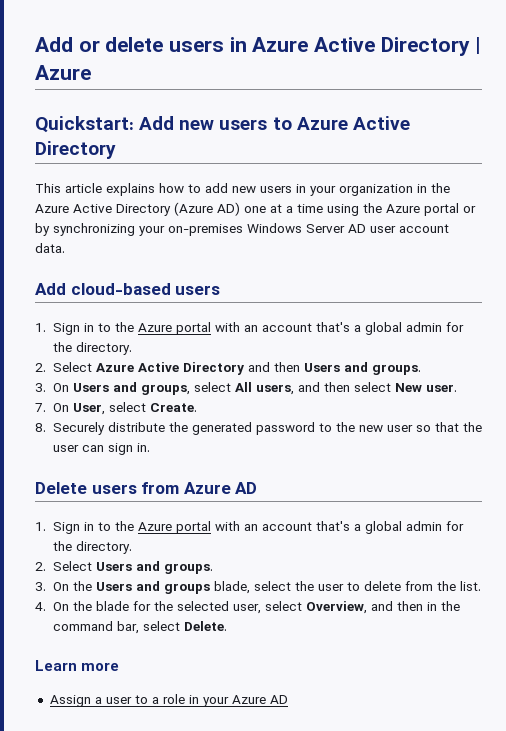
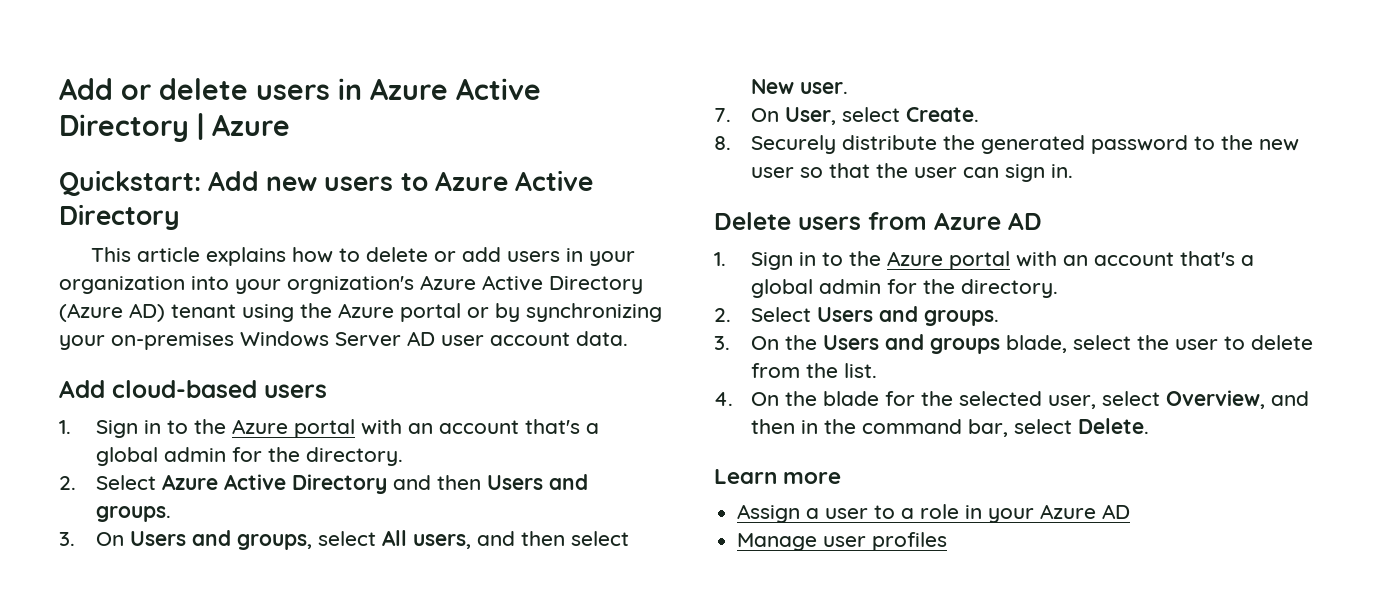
- This article explains how to add new users in your organization in the Azure Active Directory (Azure AD) one at a time using the Azure portal or by synchronizing your on-premises Windows Server AD user account data.
+ This article explains how to delete or add users in your organization into your orgnization's Azure Active Directory (Azure AD) tenant using the Azure portal or by synchronizing your on-premises Windows Server AD user account data.
+ Manage user profiles

